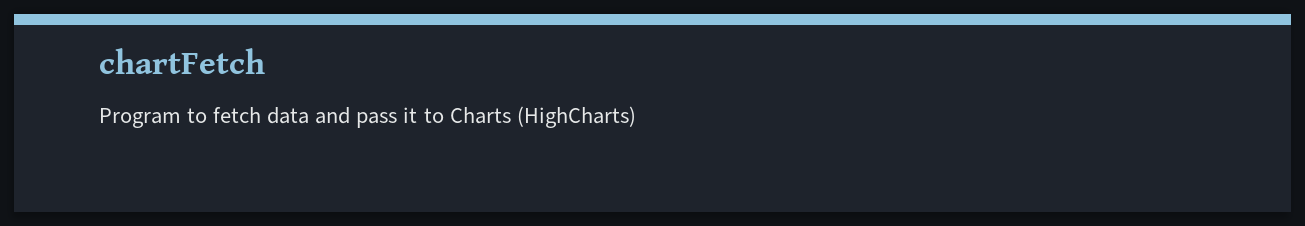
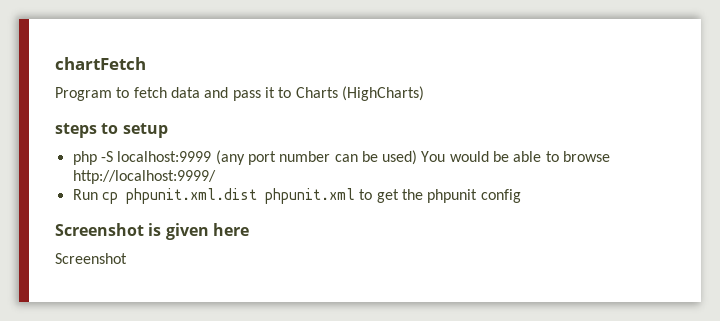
+ steps to setup
+ php -S localhost:9999 (any port number can be used) You would be able to browse http://localhost:9999/
+ Run cp phpunit.xml.dist phpunit.xml to get the phpunit config
+ Screenshot is given here
+ Screenshot

